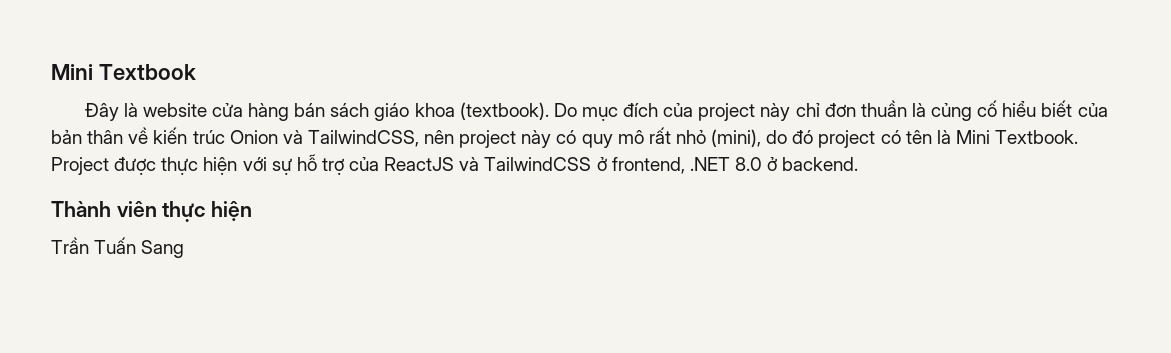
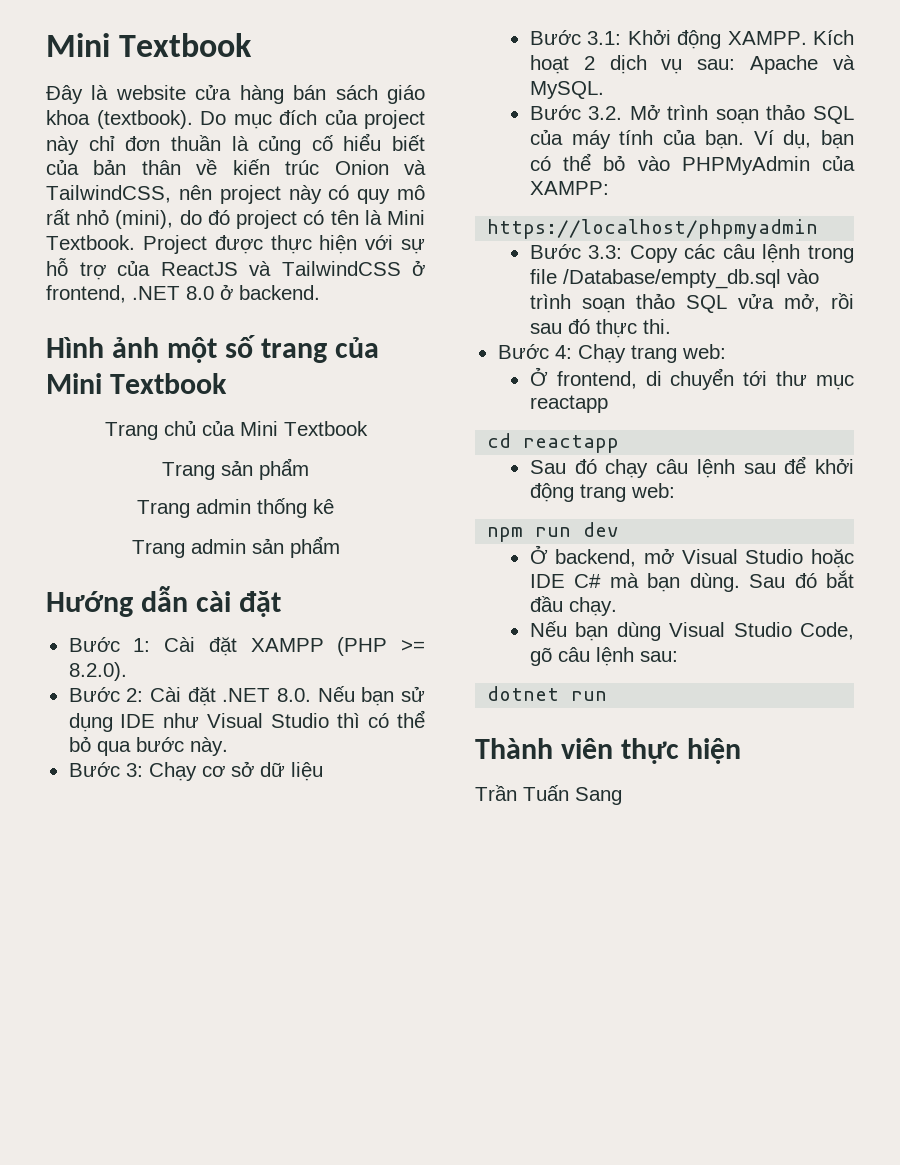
+ Hình ảnh một số trang của Mini Textbook
+ Trang chủ của Mini Textbook
+ Trang sản phẩm
+ Trang admin thống kê
+ Trang admin sản phẩm
+ Hướng dẫn cài đặt
+ Bước 1: Cài đặt XAMPP (PHP >= 8.2.0).
+ Bước 2: Cài đặt .NET 8.0. Nếu bạn sử dụng IDE như Visual Studio thì có thể bỏ qua bước này.
+ Bước 3: Chạy cơ sở dữ liệu
+ Bước 3.1: Khởi động XAMPP. Kích hoạt 2 dịch vụ sau: Apache và MySQL.
+ Bước 3.2. Mở trình soạn thảo SQL của máy tính của bạn. Ví dụ, bạn có thể bỏ vào PHPMyAdmin của XAMPP:
+ https://localhost/phpmyadmin
+ Bước 3.3: Copy các câu lệnh trong file /Database/empty_db.sql vào trình soạn thảo SQL vửa mở, rồi sau đó thực thi.
+ Bước 4: Chạy trang web:
+ Ở frontend, di chuyển tới thư mục reactapp
+ cd reactapp
+ Sau đó chạy câu lệnh sau để khởi động trang web:
+ npm run dev
+ Ở backend, mở Visual Studio hoặc IDE C# mà bạn dùng. Sau đó bắt đầu chạy.
+ Nếu bạn dùng Visual Studio Code, gõ câu lệnh sau:
+ dotnet run

